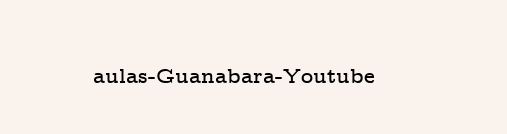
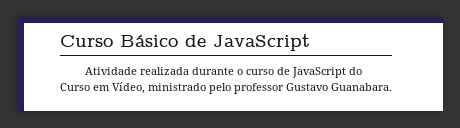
- aulas-Guanabara-Youtube
+ Curso Básico de JavaScript
+ Atividade realizada durante o curso de JavaScript do Curso em Vídeo, ministrado pelo professor Gustavo Guanabara.

